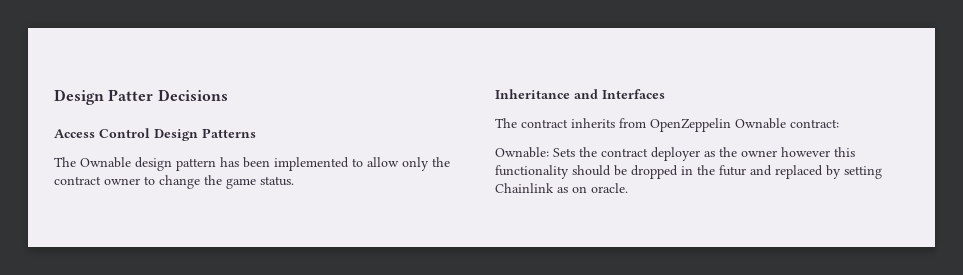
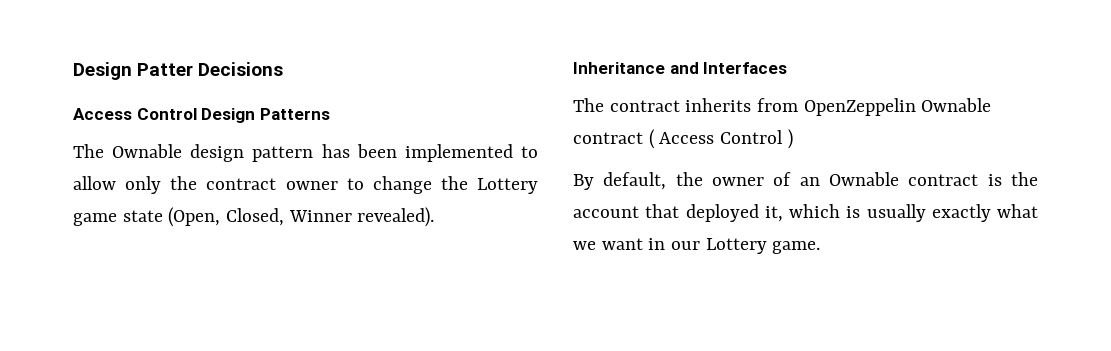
- The Ownable design pattern has been implemented to allow only the contract owner to change the game status.
+ The Ownable design pattern has been implemented to allow only the contract owner to change the Lottery game state (Open, Closed, Winner revealed).
- The contract inherits from OpenZeppelin Ownable contract:
- Ownable: Sets the contract deployer as the owner however this functionality should be dropped in the futur and replaced by setting Chainlink as on oracle.
+ The contract inherits from OpenZeppelin Ownable contract ( Access Control )
+ By default, the owner of an Ownable contract is the account that deployed it, which is usually exactly what we want in our Lottery game.

